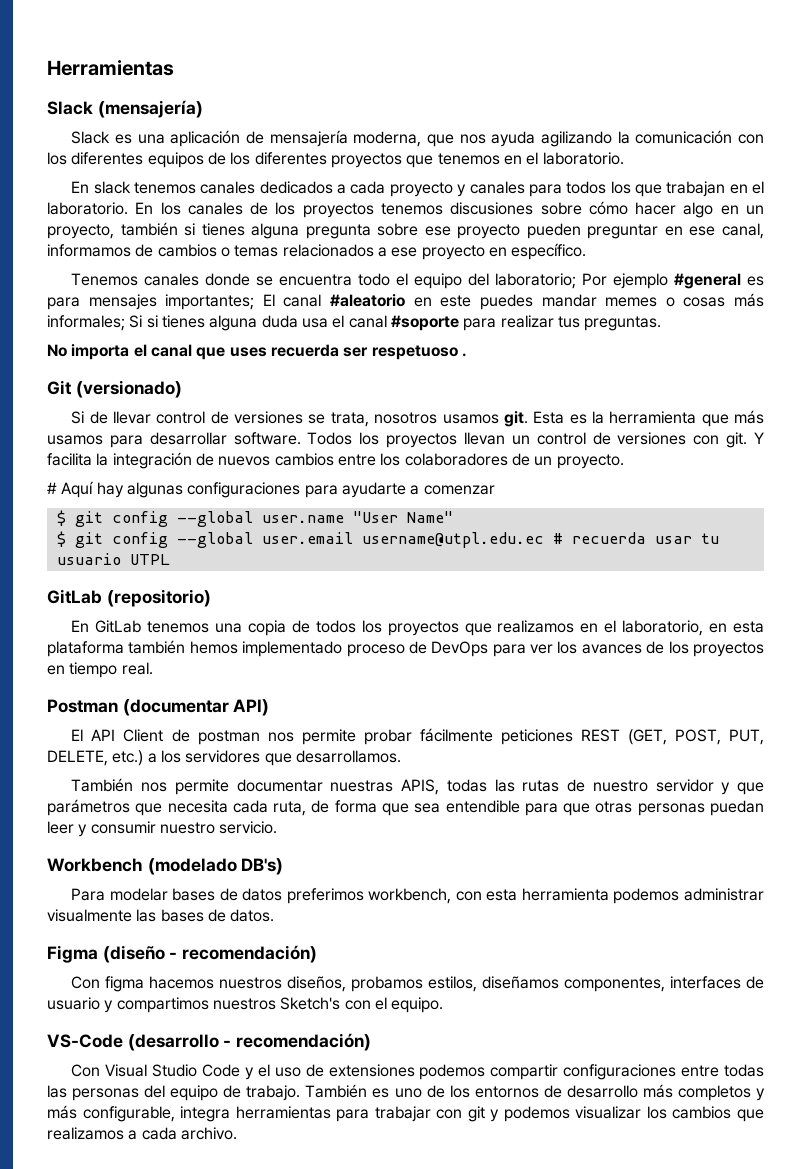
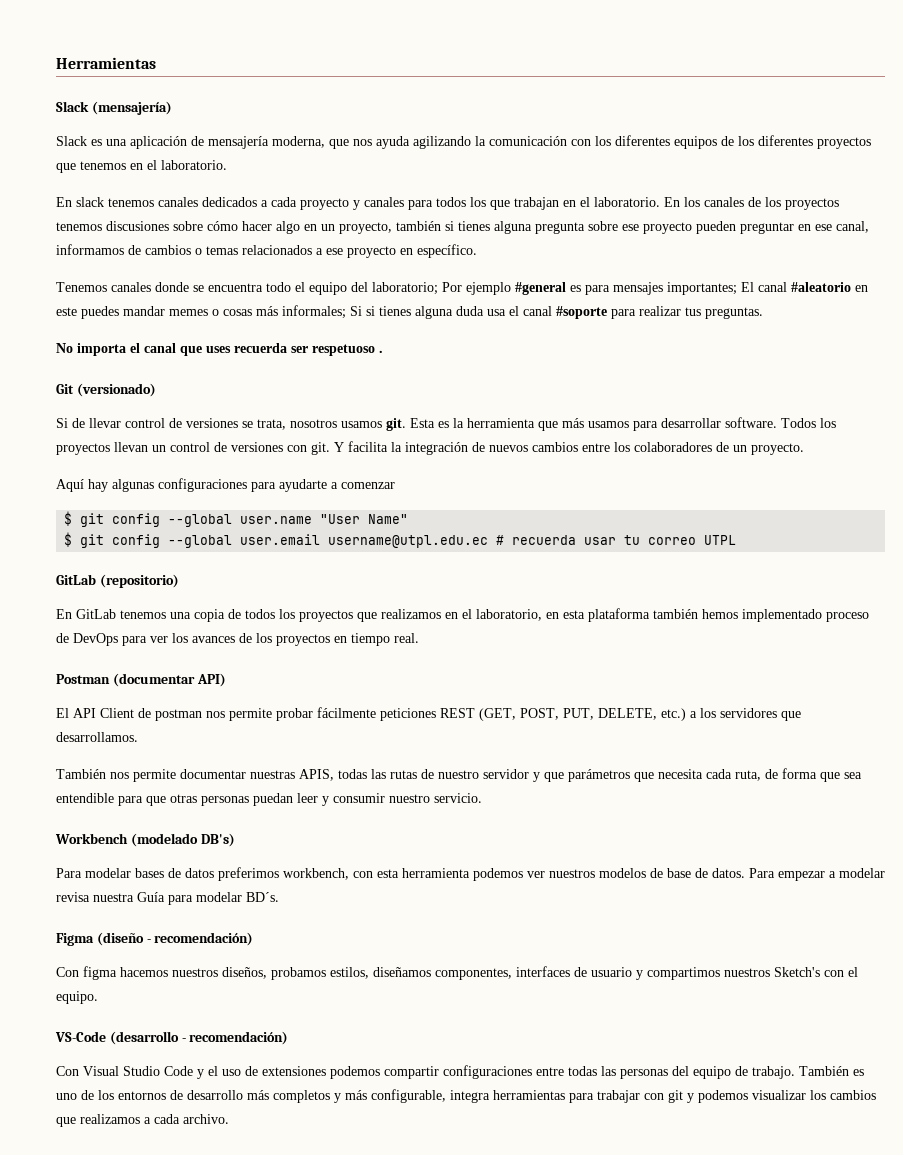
- # Aquí hay algunas configuraciones para ayudarte a comenzar
+ Aquí hay algunas configuraciones para ayudarte a comenzar
- $ git config --global user.email username@utpl.edu.ec # recuerda usar tu usuario UTPL
+ $ git config --global user.email username@utpl.edu.ec # recuerda usar tu correo UTPL
- Para modelar bases de datos preferimos workbench, con esta herramienta podemos administrar visualmente las bases de datos.
+ Para modelar bases de datos preferimos workbench, con esta herramienta podemos ver nuestros modelos de base de datos. Para empezar a modelar revisa nuestra Guía para modelar BD´s.

